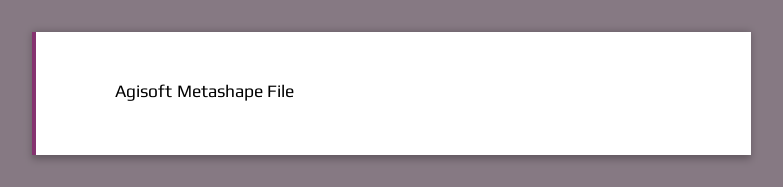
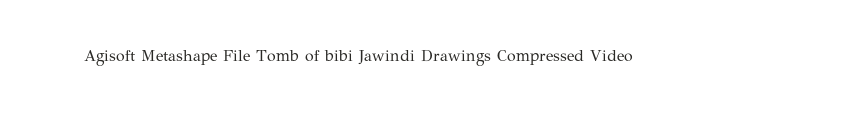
- Agisoft Metashape File
+ Agisoft Metashape File Tomb of bibi Jawindi Drawings Compressed Video

